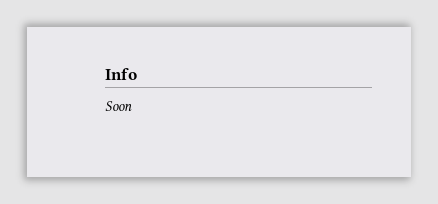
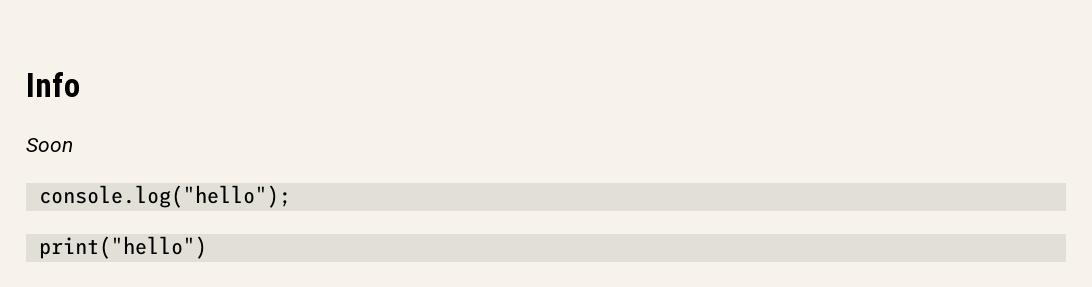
+ console.log("hello");
+ print("hello")

